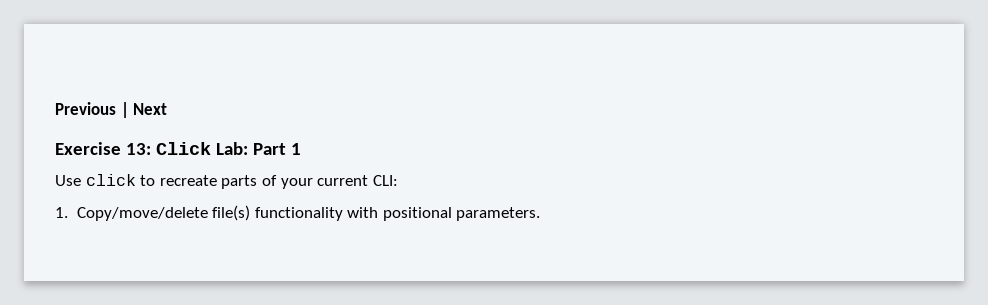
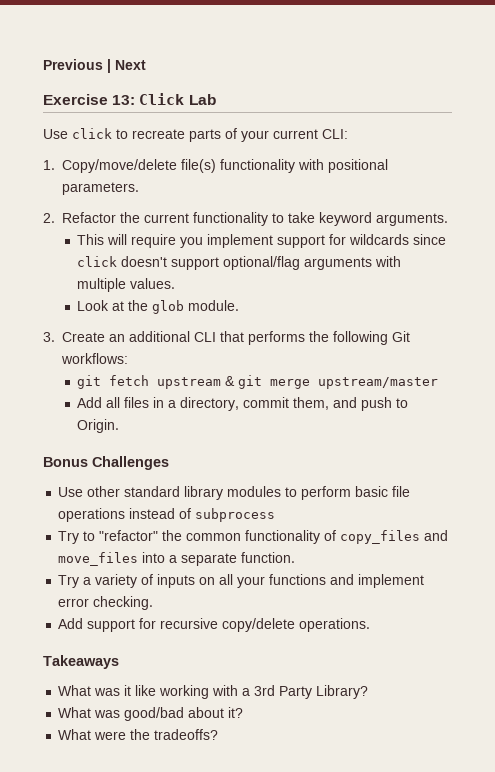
- Exercise 13: Click Lab: Part 1
+ Exercise 13: Click Lab
+ 2. Refactor the current functionality to take keyword arguments.
+ This will require you implement support for wildcards since click doesn't support optional/flag arguments with multiple values.
+ Look at the glob module.
+ 3. Create an additional CLI that performs the following Git workflows:
+ git fetch upstream & git merge upstream/master
+ Add all files in a directory, commit them, and push to Origin.
+ Bonus Challenges
+ Use other standard library modules to perform basic file operations instead of subprocess
+ Try to "refactor" the common functionality of copy_files and move_files into a separate function.
+ Try a variety of inputs on all your functions and implement error checking.
+ Add support for recursive copy/delete operations.
+ Takeaways
+ What was it like working with a 3rd Party Library?
+ What was good/bad about it?
+ What were the tradeoffs?

